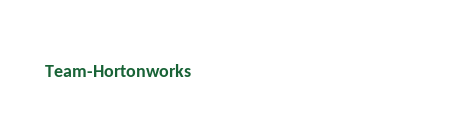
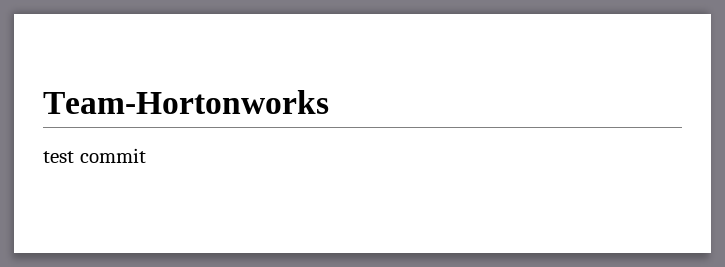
+ test commit

